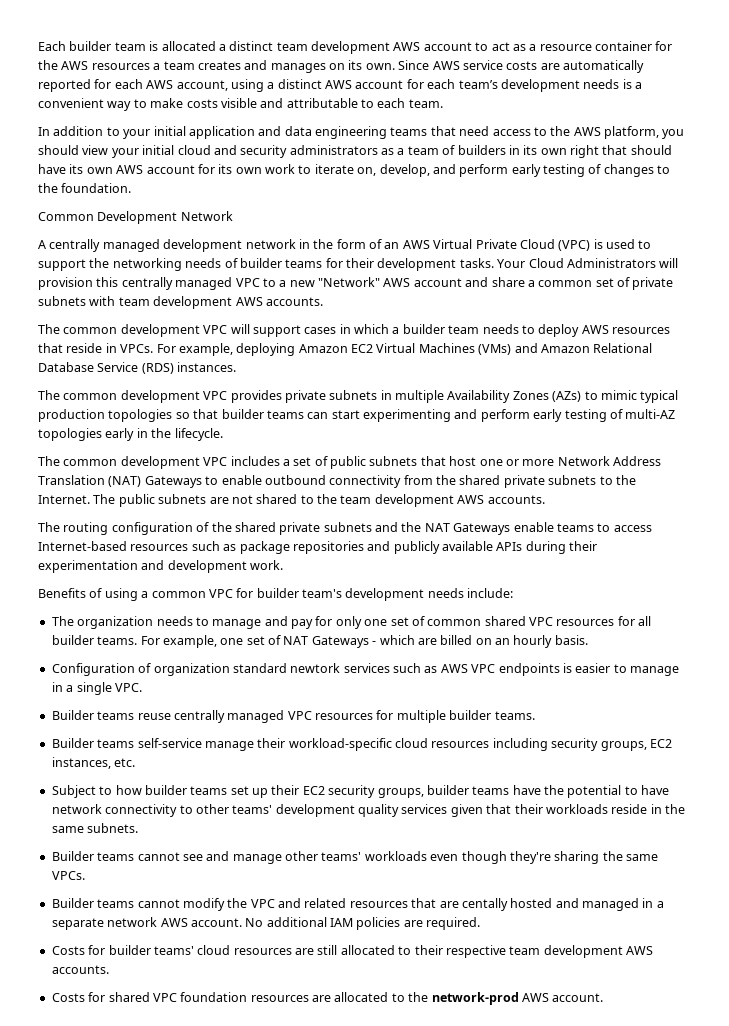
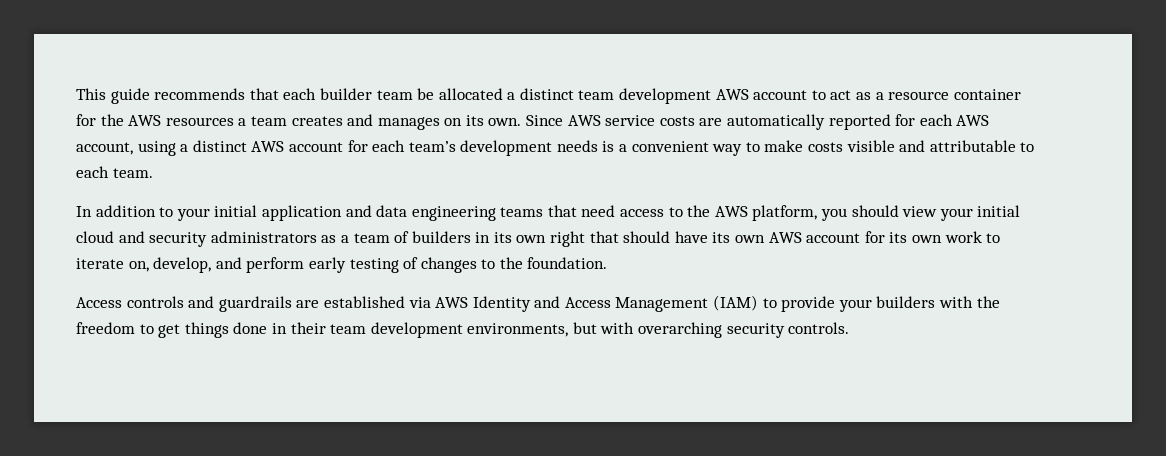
- Each builder team is allocated a distinct team development AWS account to act as a resource container for the AWS resources a team creates and manages on its own.
+ This guide recommends that each builder team be allocated a distinct team development AWS account to act as a resource container for the AWS resources a team creates and manages on its own.
- Common Development Network
- A centrally managed development network in the form of an AWS Virtual Private Cloud (VPC) is used to support the networking needs of builder teams for their development tasks. Your Cloud Administrators will provision this centrally managed VPC to a new "Network" AWS account and share a common set of private subnets with team development AWS accounts.
- The common development VPC will support cases in which a builder team needs to deploy AWS resources that reside in VPCs. For example, deploying Amazon EC2 Virtual Machines (VMs) and Amazon Relational Database Service (RDS) instances.
- The common development VPC provides private subnets in multiple Availability Zones (AZs) to mimic typical production topologies so that builder teams can start experimenting and perform early testing of multi-AZ topologies early in the lifecycle.
- The common development VPC includes a set of public subnets that host one or more Network Address Translation (NAT) Gateways to enable outbound connectivity from the shared private subnets to the Internet. The public subnets are not shared to the team development AWS accounts.
- The routing configuration of the shared private subnets and the NAT Gateways enable teams to access Internet-based resources such as package repositories and publicly available APIs during their experimentation and development work.
- Benefits of using a common VPC for builder team's development needs include:
- The organization needs to manage and pay for only one set of common shared VPC resources for all builder teams. For example, one set of NAT Gateways - which are billed on an hourly basis.
- Configuration of organization standard newtork services such as AWS VPC endpoints is easier to manage in a single VPC.
- Builder teams reuse centrally managed VPC resources for multiple builder teams.
- Builder teams self-service manage their workload-specific cloud resources including security groups, EC2 instances, etc.
- Subject to how builder teams set up their EC2 security groups, builder teams have the potential to have network connectivity to other teams' development quality services given that their workloads reside in the same subnets.
- Builder teams cannot see and manage other teams' workloads even though they're sharing the same VPCs.
- Builder teams cannot modify the VPC and related resources that are centally hosted and managed in a separate network AWS account. No additional IAM policies are required.
- Costs for builder teams' cloud resources are still allocated to their respective team development AWS accounts.
- Costs for shared VPC foundation resources are allocated to the network-prod AWS account.
+ Access controls and guardrails are established via AWS Identity and Access Management (IAM) to provide your builders with the freedom to get things done in their team development environments, but with overarching security controls.

